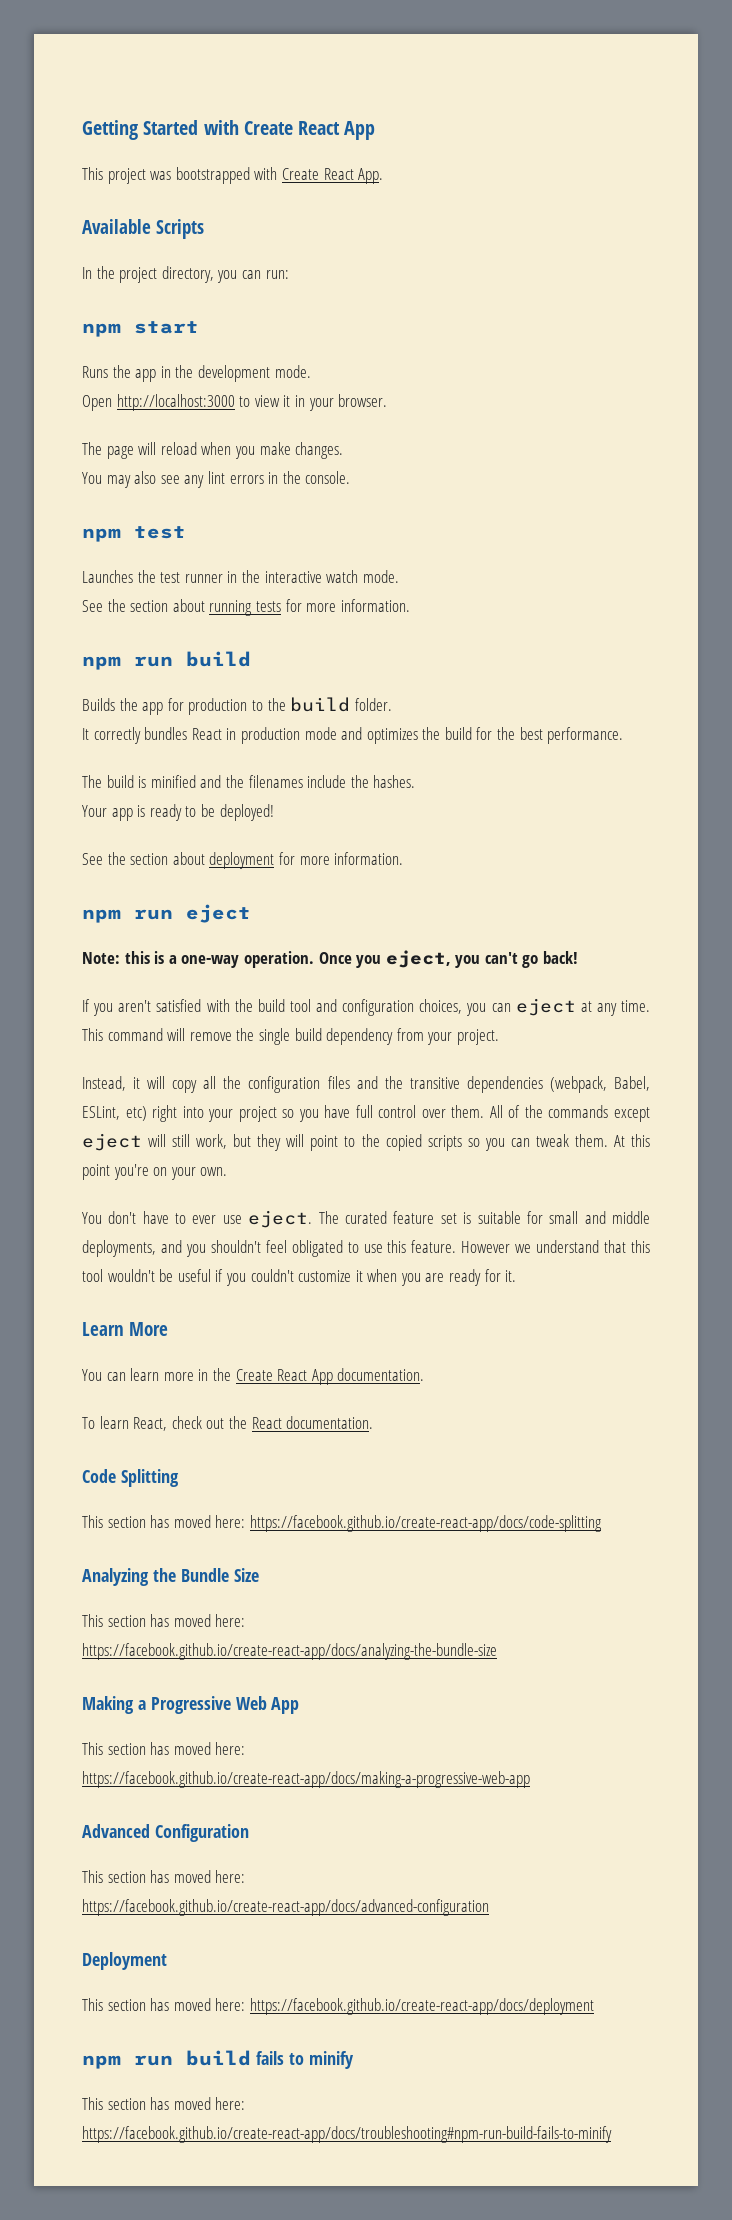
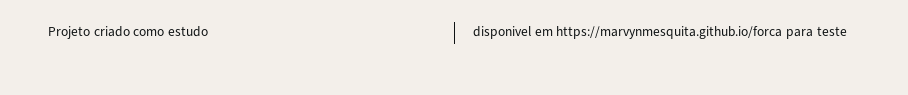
- Getting Started with Create React App
- This project was bootstrapped with Create React App.
- Available Scripts
- In the project directory, you can run:
- npm start
- Runs the app in the development mode.
- Open http://localhost:3000 to view it in your browser.
- The page will reload when you make changes.
- You may also see any lint errors in the console.
- npm test
- Launches the test runner in the interactive watch mode.
- See the section about running tests for more information.
- npm run build
- Builds the app for production to the build folder.
- It correctly bundles React in production mode and optimizes the build for the best performance.
- The build is minified and the filenames include the hashes.
- Your app is ready to be deployed!
- See the section about deployment for more information.
- npm run eject
- Note: this is a one-way operation. Once you eject, you can't go back!
- If you aren't satisfied with the build tool and configuration choices, you can eject at any time. This command will remove the single build dependency from your project.
- Instead, it will copy all the configuration files and the transitive dependencies (webpack, Babel, ESLint, etc) right into your project so you have full control over them. All of the commands except eject will still work, but they will point to the copied scripts so you can tweak them. At this point you're on your own.
- You don't have to ever use eject. The curated feature set is suitable for small and middle deployments, and you shouldn't feel obligated to use this feature. However we understand that this tool wouldn't be useful if you couldn't customize it when you are ready for it.
- Learn More
- You can learn more in the Create React App documentation.
- To learn React, check out the React documentation.
- Code Splitting
- This section has moved here: https://facebook.github.io/create-react-app/docs/code-splitting
- Analyzing the Bundle Size
- This section has moved here: https://facebook.github.io/create-react-app/docs/analyzing-the-bundle-size
- Making a Progressive Web App
- This section has moved here: https://facebook.github.io/create-react-app/docs/making-a-progressive-web-app
- Advanced Configuration
- This section has moved here: https://facebook.github.io/create-react-app/docs/advanced-configuration
- Deployment
- This section has moved here: https://facebook.github.io/create-react-app/docs/deployment
- npm run build fails to minify
- This section has moved here: https://facebook.github.io/create-react-app/docs/troubleshooting#npm-run-build-fails-to-minify
+ Projeto criado como estudo
+ disponivel em https://marvynmesquita.github.io/forca para teste

